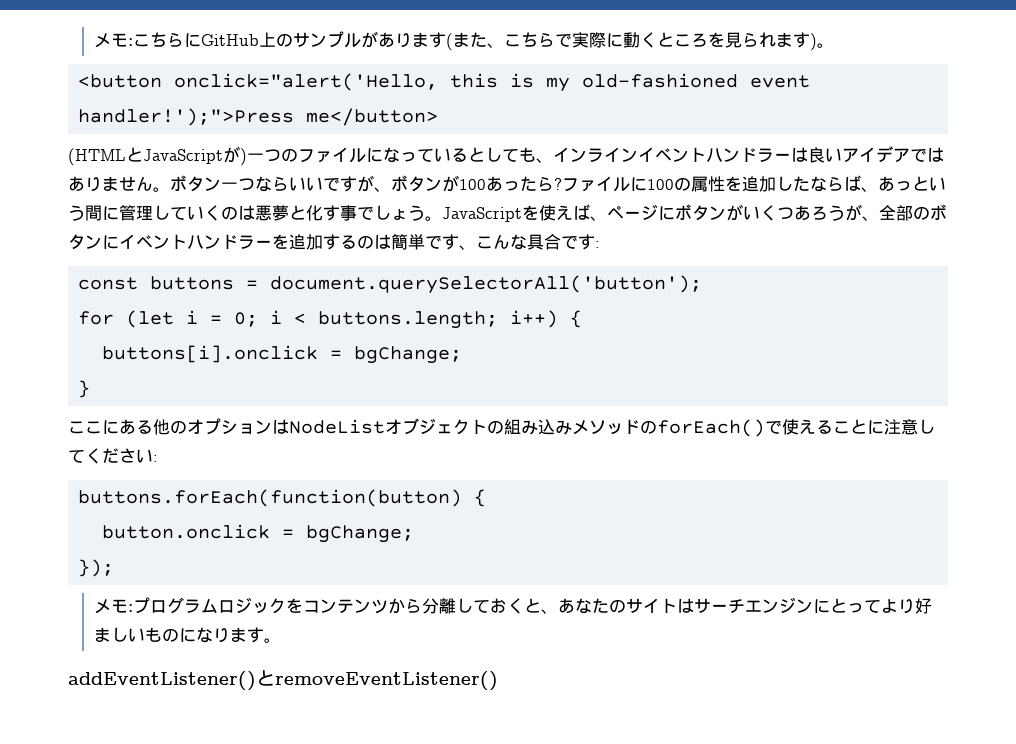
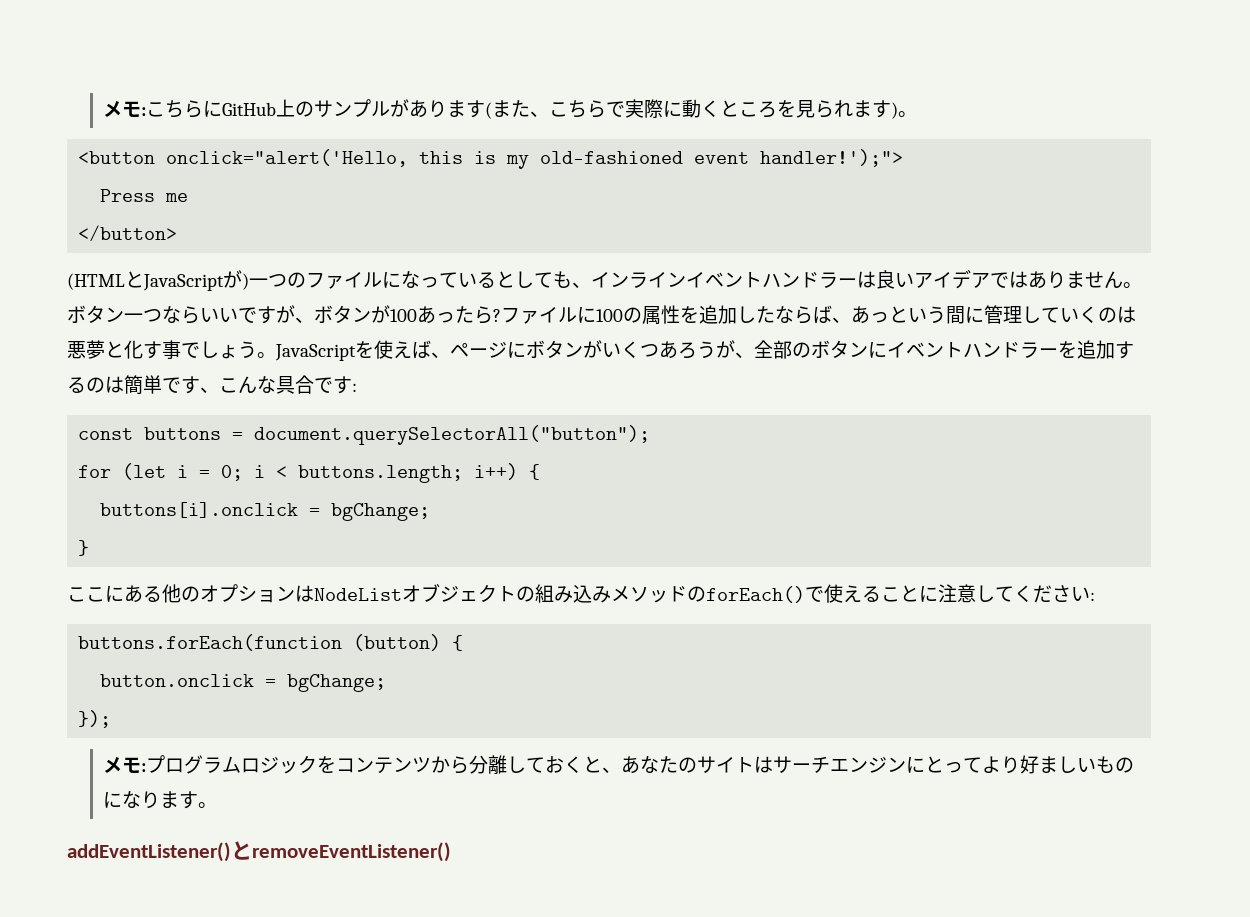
- <button onclick="alert('Hello, this is my old-fashioned event handler!');">Press me</button>
+ <button onclick="alert('Hello, this is my old-fashioned event handler!');">
+ Press me
+ </button>
- const buttons = document.querySelectorAll('button');
+ const buttons = document.querySelectorAll("button");
- buttons.forEach(function(button) {
+ buttons.forEach(function (button) {

